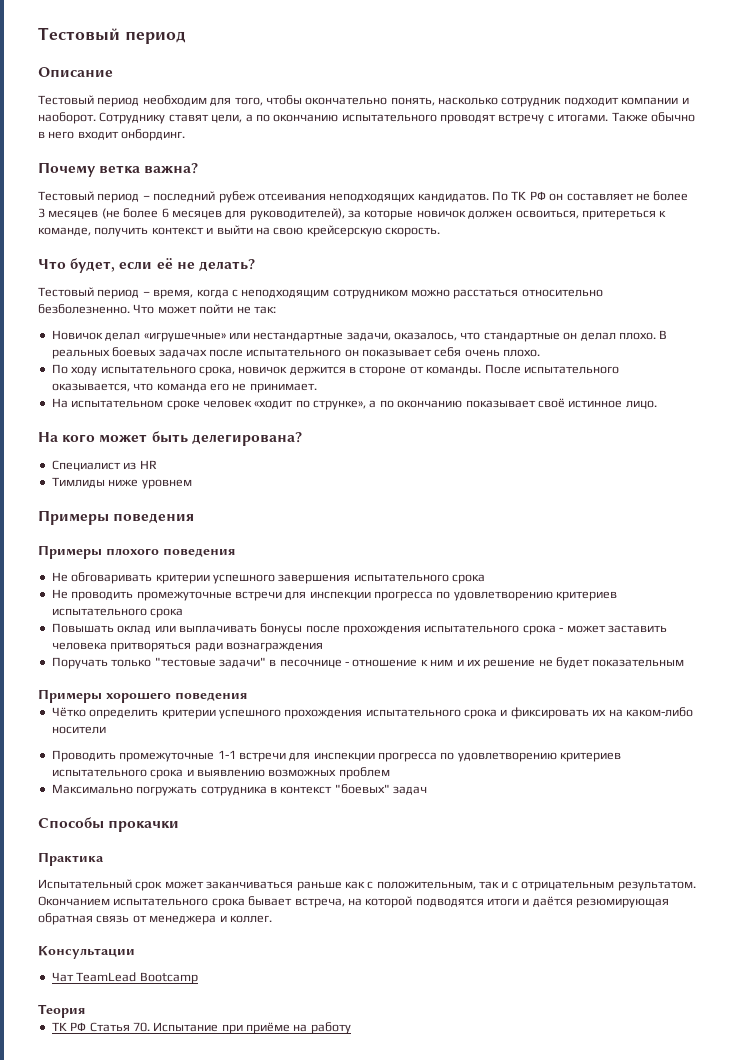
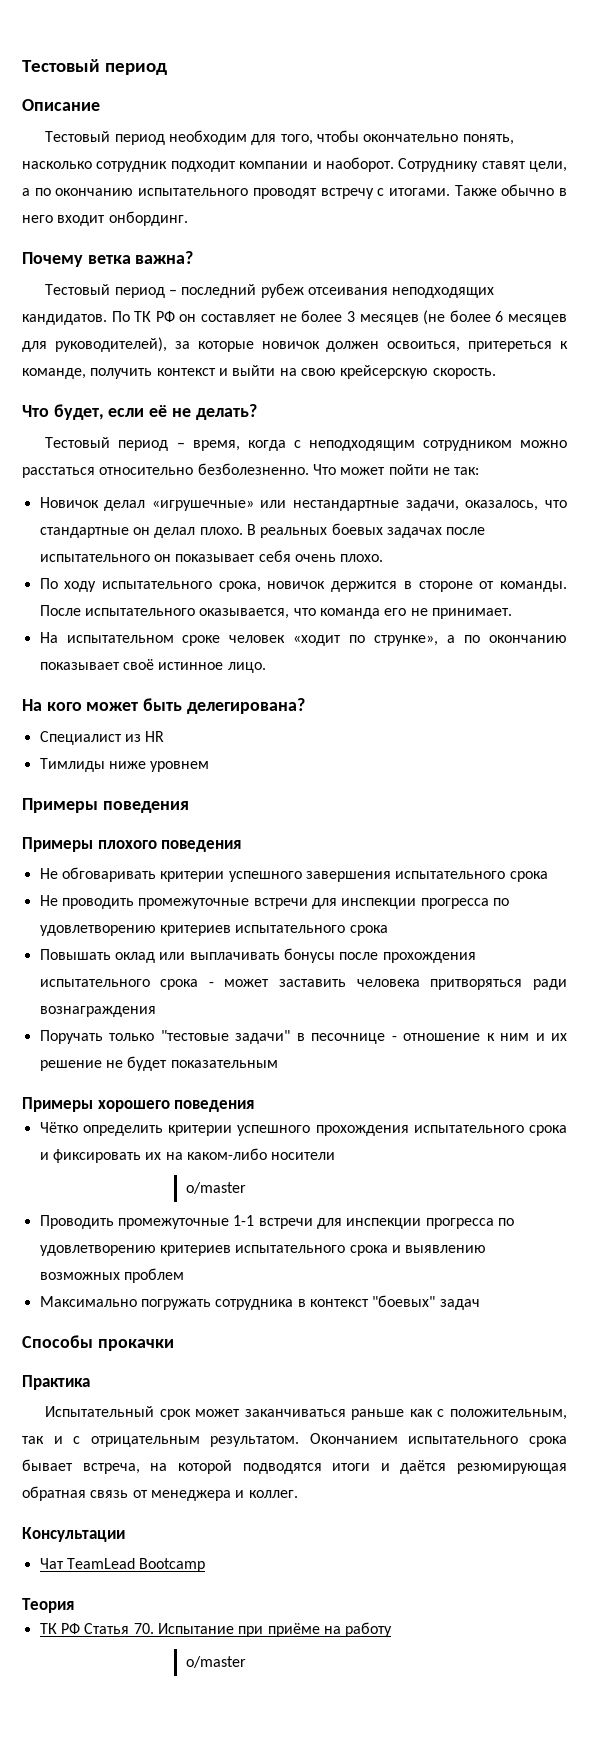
  Чётко определить критерии успешного прохождения испытательного срока и фиксировать их на каком-либо носители
+ o/master
  ТК РФ Статья 70. Испытание при приёме на работу
+ o/master

